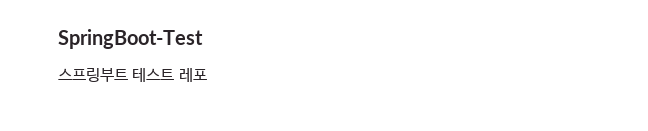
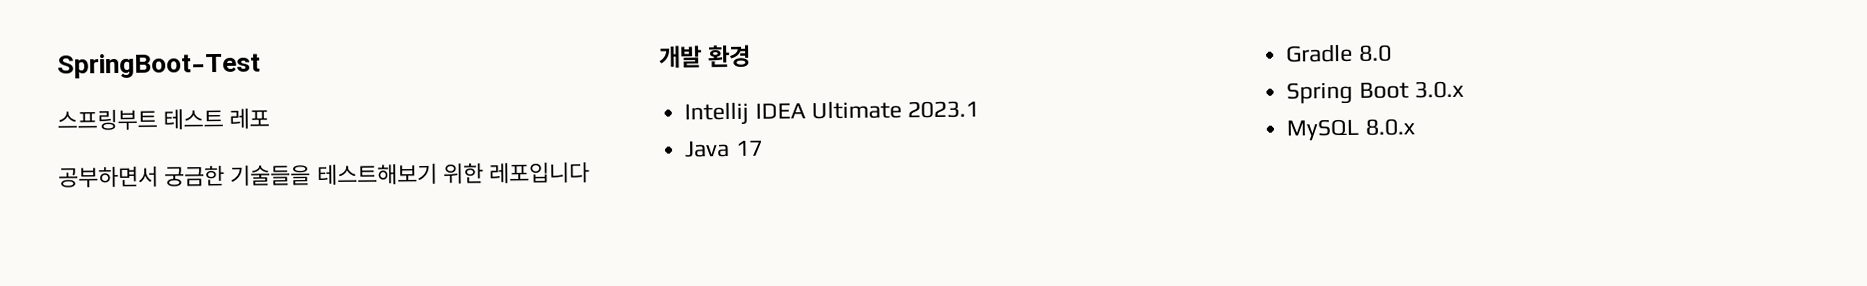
+ 공부하면서 궁금한 기술들을 테스트해보기 위한 레포입니다
+ 개발 환경
+ Intellij IDEA Ultimate 2023.1
+ Java 17
+ Gradle 8.0
+ Spring Boot 3.0.x
+ MySQL 8.0.x

